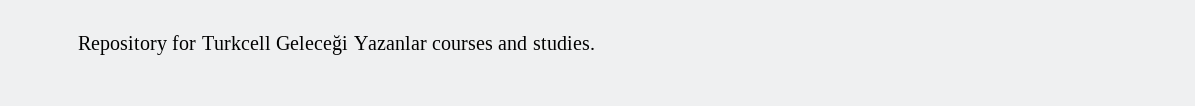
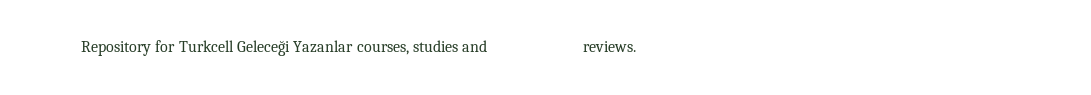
- Repository for Turkcell Geleceği Yazanlar courses and studies.
+ Repository for Turkcell Geleceği Yazanlar courses, studies and reviews.

